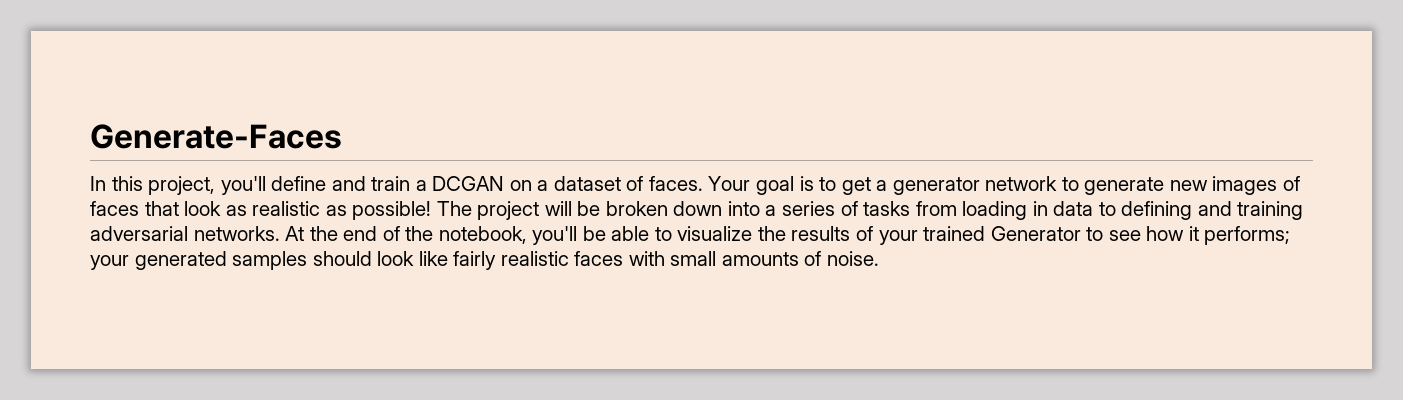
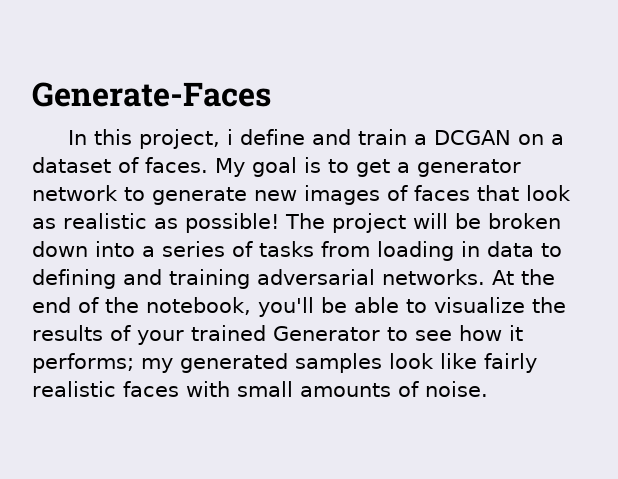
- In this project, you'll define and train a DCGAN on a dataset of faces.
+ In this project, i define and train a DCGAN on a dataset of faces.
- Your goal is to get a generator network to generate new images of faces that look as realistic as possible!
+ My goal is to get a generator network to generate new images of faces that look as realistic as possible!
- At the end of the notebook, you'll be able to visualize the results of your trained Generator to see how it performs; your generated samples should look like fairly realistic faces with small amounts of noise.
+ At the end of the notebook, you'll be able to visualize the results of your trained Generator to see how it performs; my generated samples look like fairly realistic faces with small amounts of noise.

